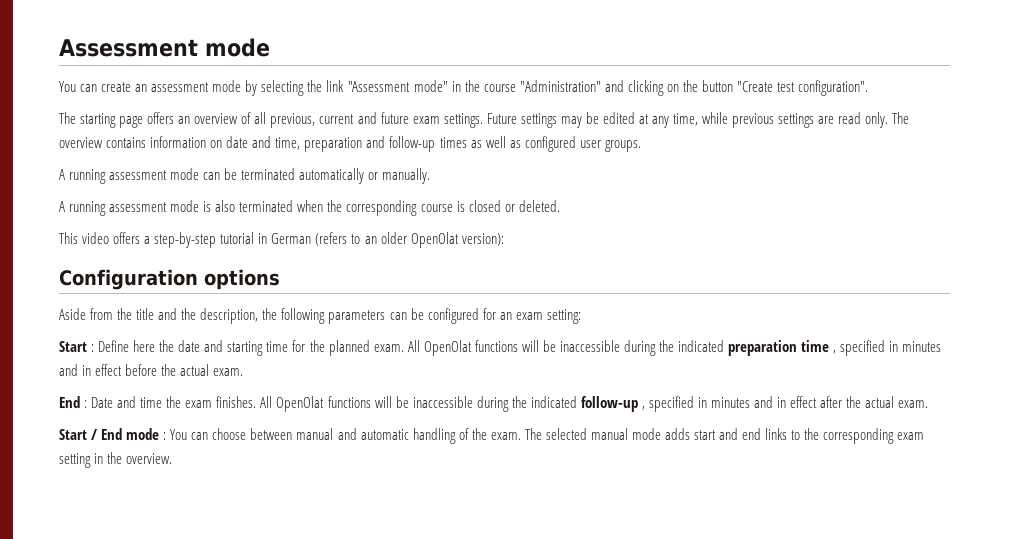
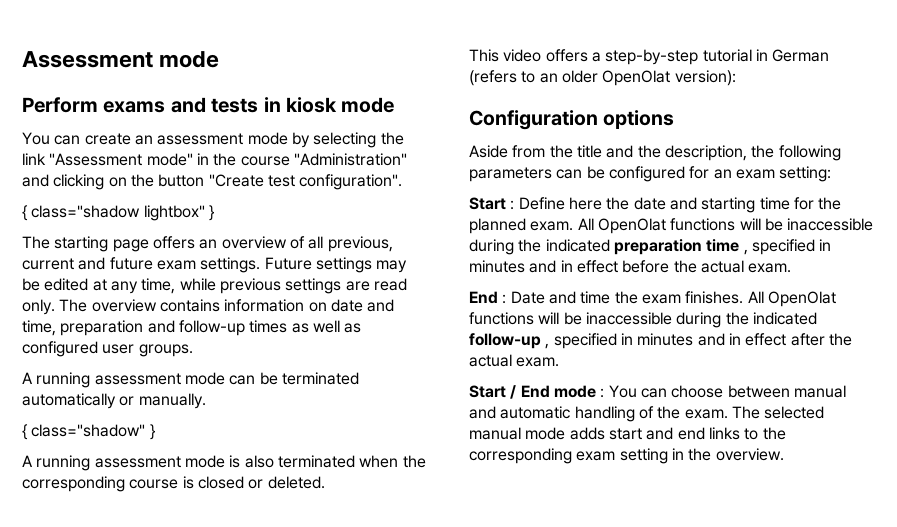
+ Perform exams and tests in kiosk mode
+ { class="shadow lightbox" }
+ { class="shadow" }

